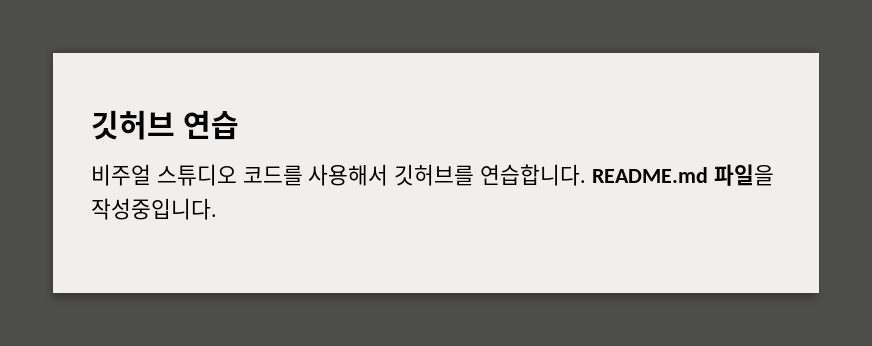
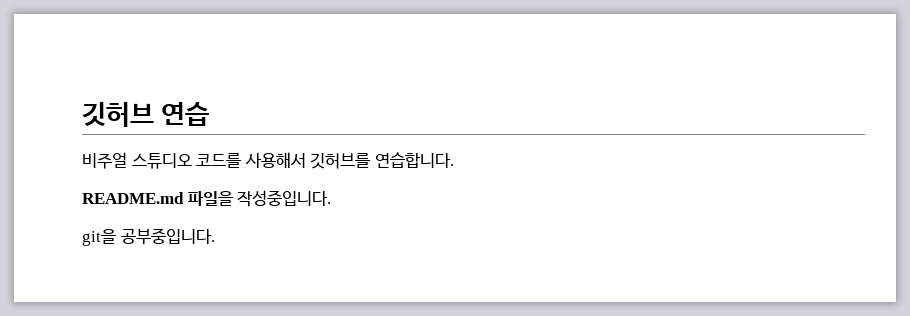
- 비주얼 스튜디오 코드를 사용해서 깃허브를 연습합니다. README.md 파일을 작성중입니다.
+ 비주얼 스튜디오 코드를 사용해서 깃허브를 연습합니다.
+ README.md 파일을 작성중입니다.
+ git을 공부중입니다.

